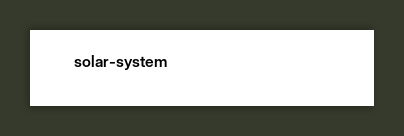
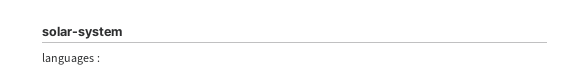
+ languages :

